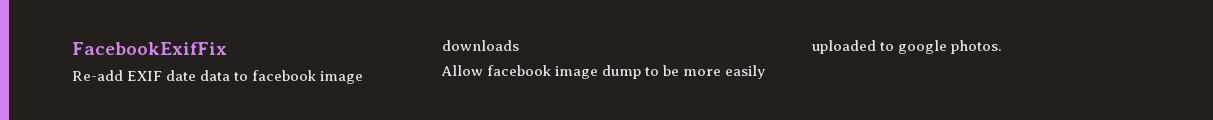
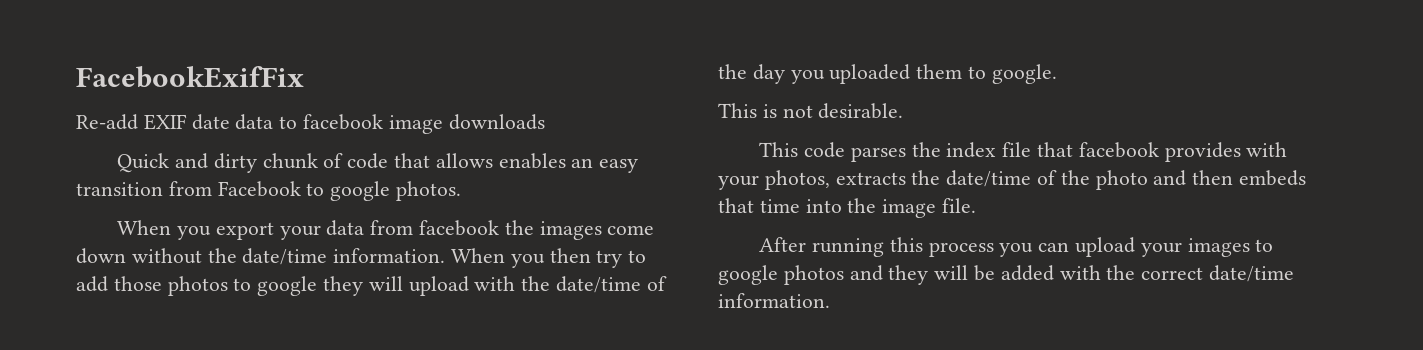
- Allow facebook image dump to be more easily uploaded to google photos.
+ Quick and dirty chunk of code that allows enables an easy transition from Facebook to google photos.
+ When you export your data from facebook the images come down without the date/time information. When you then try to add those photos to google they will upload with the date/time of the day you uploaded them to google.
+ This is not desirable.
+ This code parses the index file that facebook provides with your photos, extracts the date/time of the photo and then embeds that time into the image file.
+ After running this process you can upload your images to google photos and they will be added with the correct date/time information.

